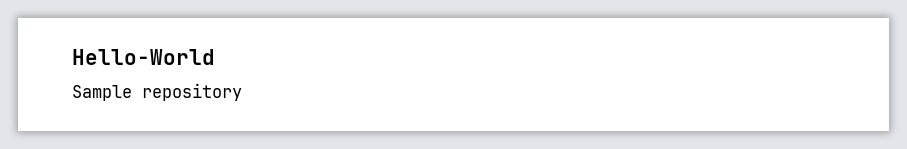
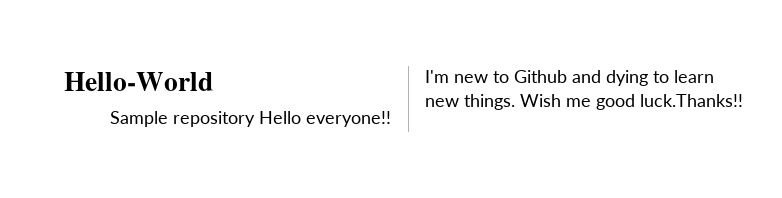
- Sample repository
+ Sample repository Hello everyone!! I'm new to Github and dying to learn new things. Wish me good luck.Thanks!!

